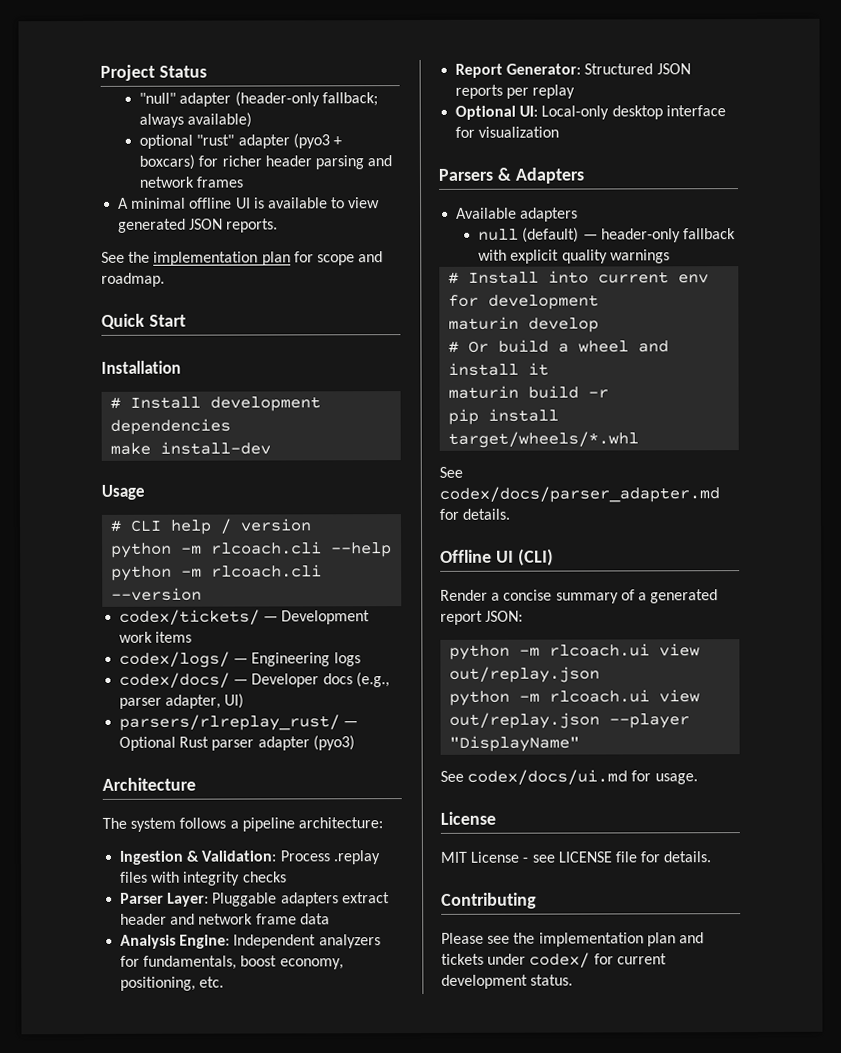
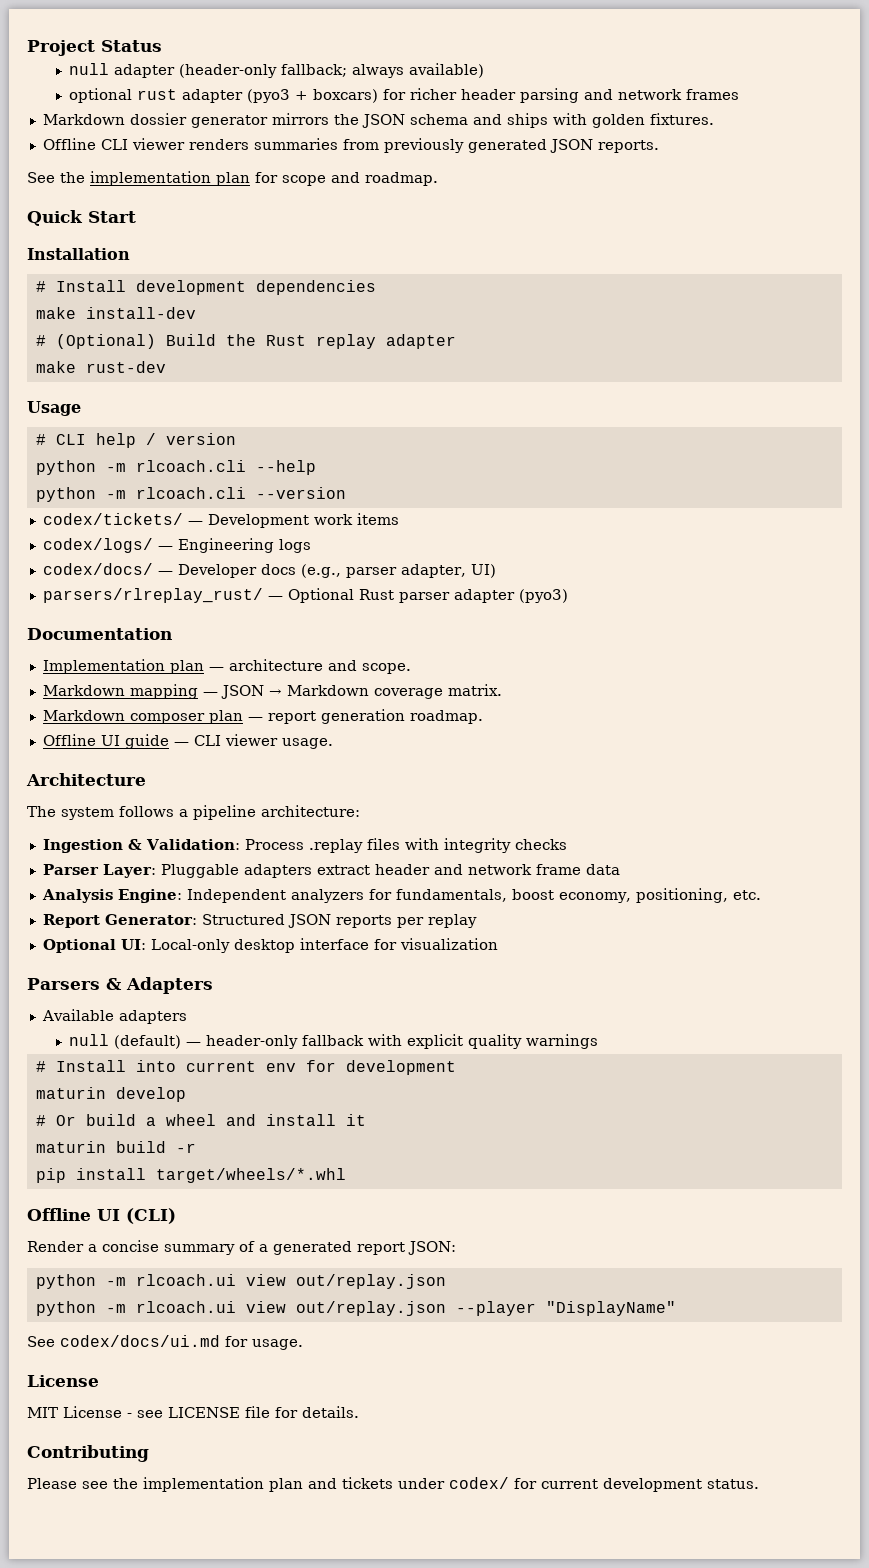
- "null" adapter (header-only fallback; always available)
+ null adapter (header-only fallback; always available)
- optional "rust" adapter (pyo3 + boxcars) for richer header parsing and network frames
+ optional rust adapter (pyo3 + boxcars) for richer header parsing and network frames
- A minimal offline UI is available to view generated JSON reports.
+ Markdown dossier generator mirrors the JSON schema and ships with golden fixtures.
+ Offline CLI viewer renders summaries from previously generated JSON reports.
+ # (Optional) Build the Rust replay adapter
+ make rust-dev
+ Documentation
+ Implementation plan — architecture and scope.
+ Markdown mapping — JSON → Markdown coverage matrix.
+ Markdown composer plan — report generation roadmap.
+ Offline UI guide — CLI viewer usage.
- See codex/docs/parser_adapter.md for details.

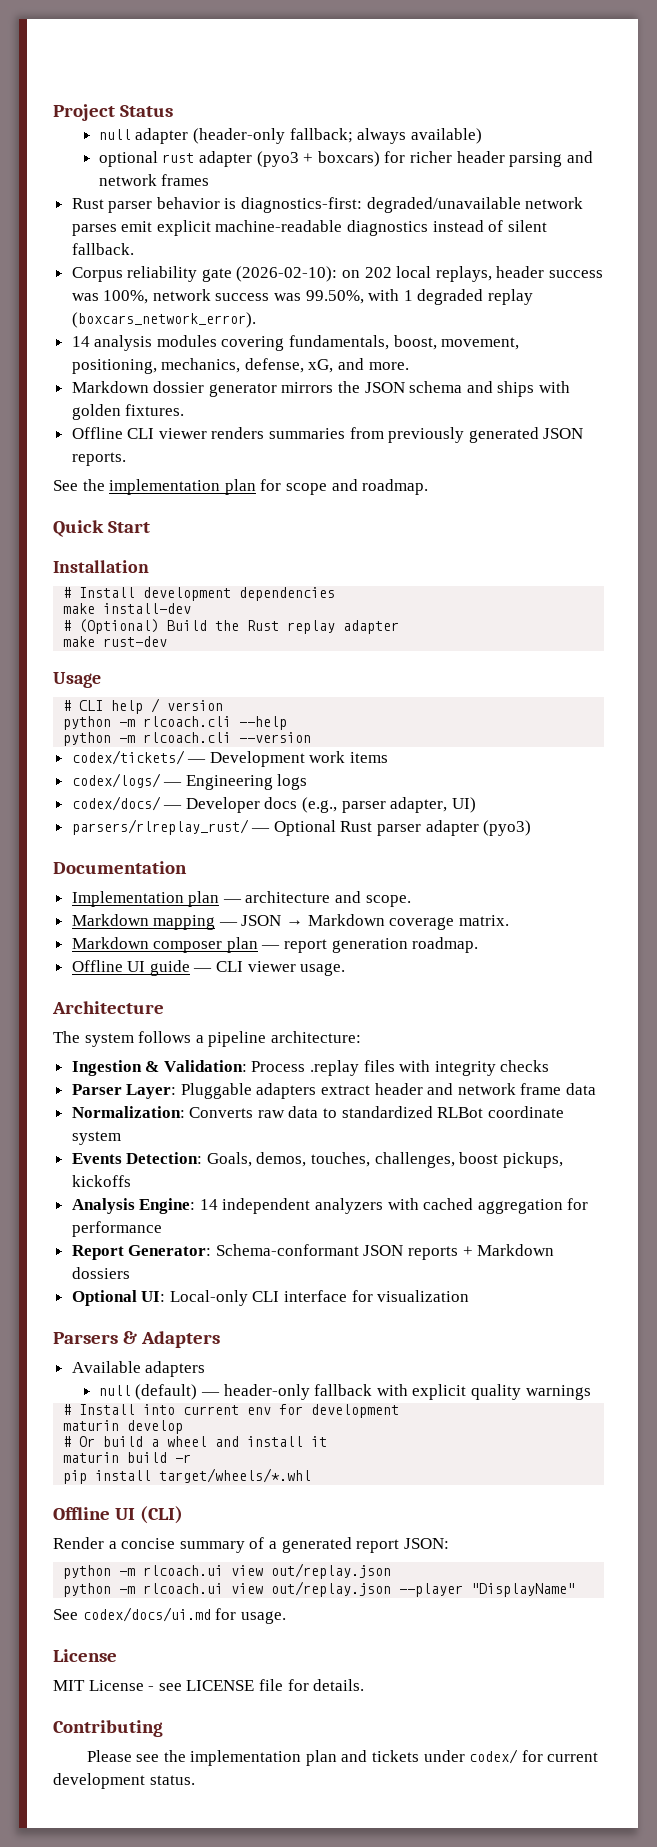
+ Rust parser behavior is diagnostics-first: degraded/unavailable network parses emit explicit machine-readable diagnostics instead of silent fallback.
+ Corpus reliability gate (2026-02-10): on 202 local replays, header success was 100%, network success was 99.50%, with 1 degraded replay (boxcars_network_error).
+ 14 analysis modules covering fundamentals, boost, movement, positioning, mechanics, defense, xG, and more.
- Analysis Engine: Independent analyzers for fundamentals, boost economy, positioning, etc.
+ Normalization: Converts raw data to standardized RLBot coordinate system
+ Events Detection: Goals, demos, touches, challenges, boost pickups, kickoffs
+ Analysis Engine: 14 independent analyzers with cached aggregation for performance
- Report Generator: Structured JSON reports per replay
+ Report Generator: Schema-conformant JSON reports + Markdown dossiers
- Optional UI: Local-only desktop interface for visualization
+ Optional UI: Local-only CLI interface for visualization

